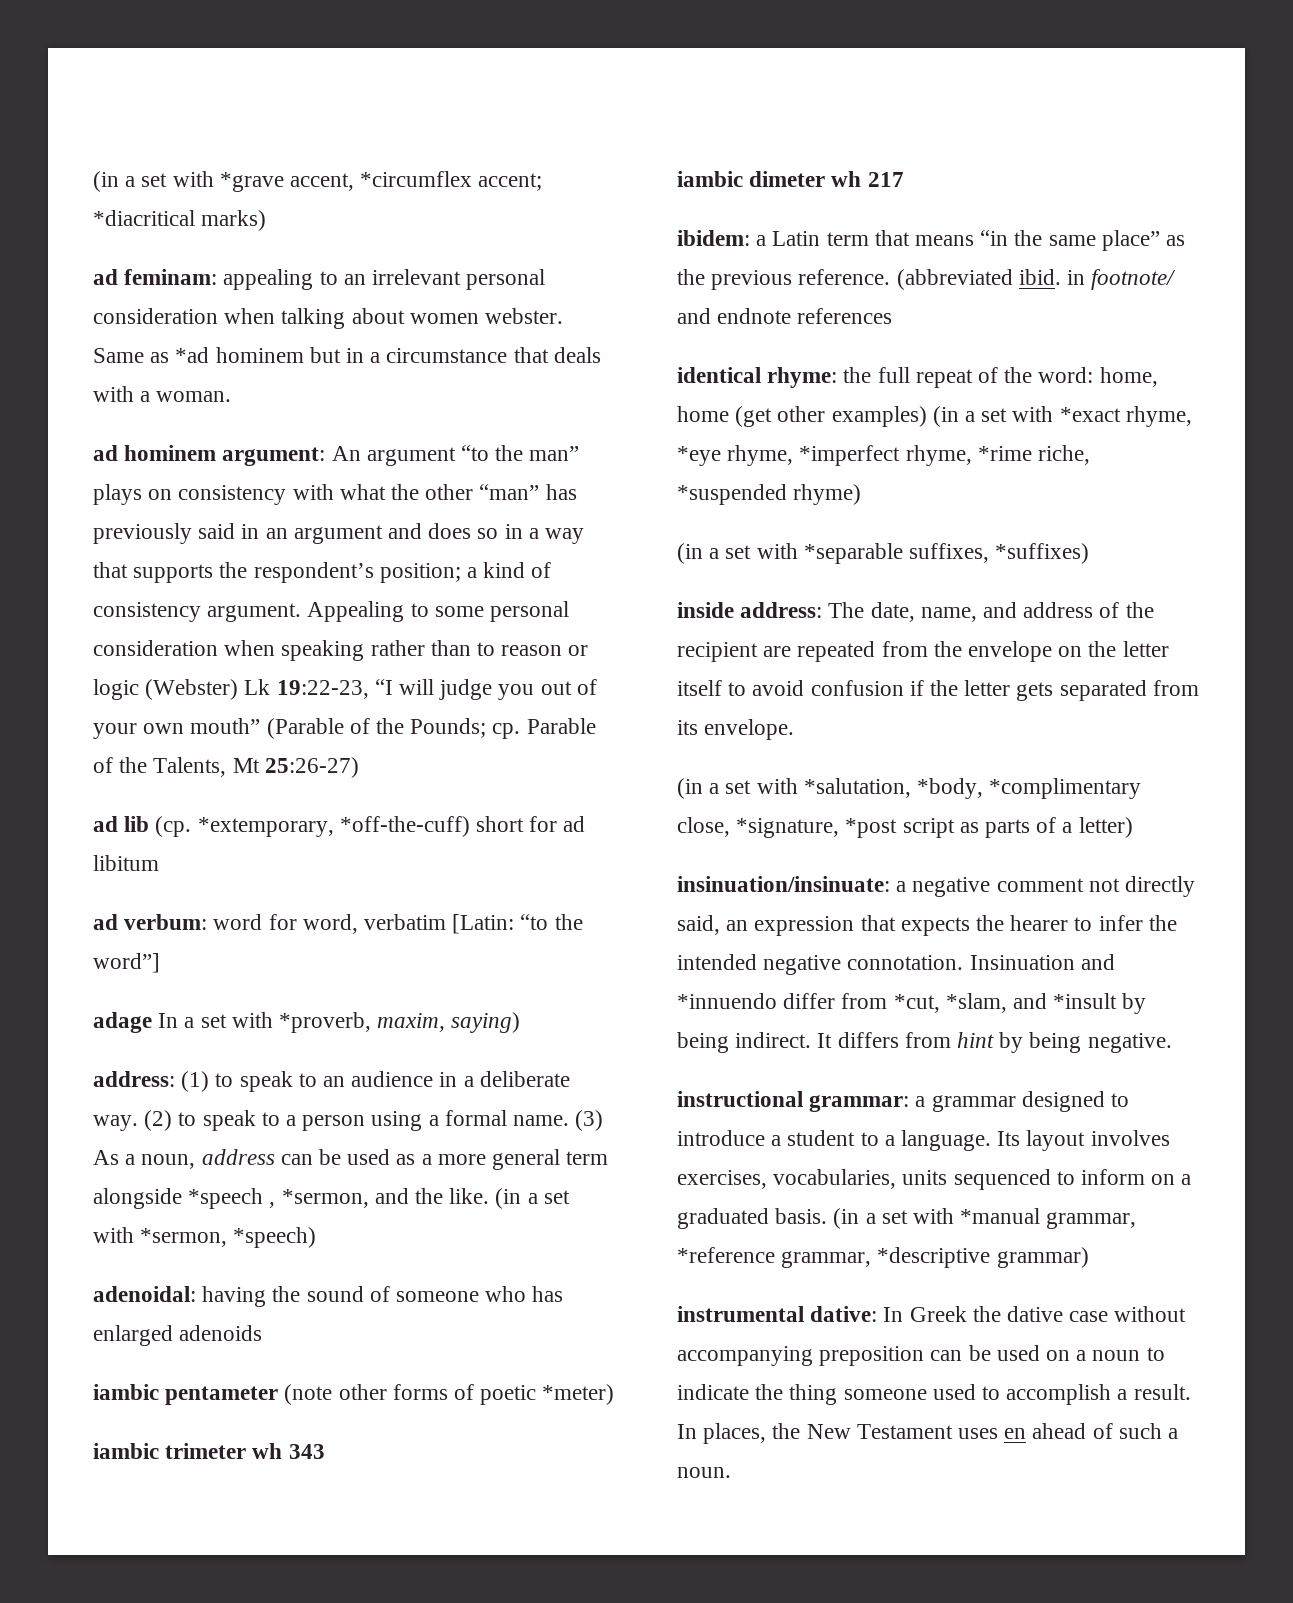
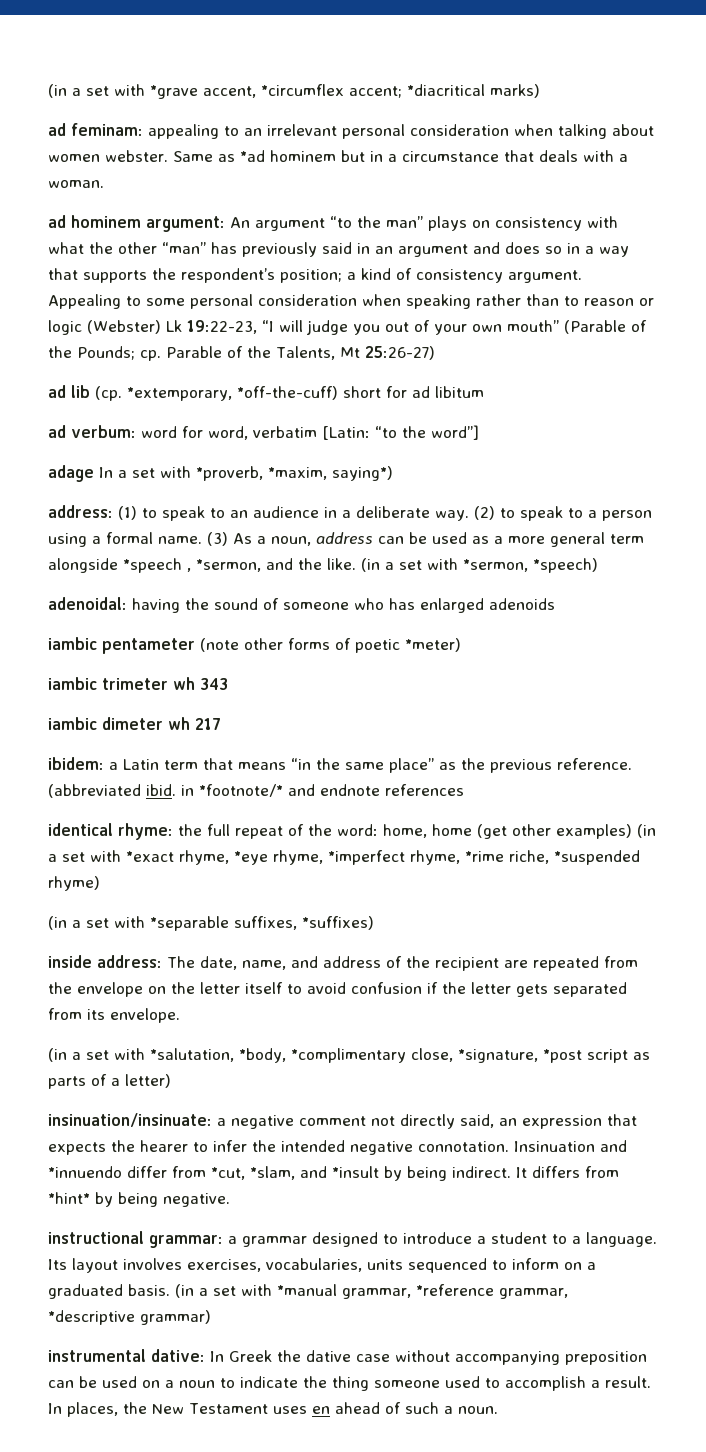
- adage In a set with *proverb, maxim, saying)
+ adage In a set with *proverb, *maxim, saying*)
- (abbreviated ibid. in footnote/ and endnote references
+ (abbreviated ibid. in *footnote/* and endnote references
- It differs from hint by being negative.
+ It differs from *hint* by being negative.

